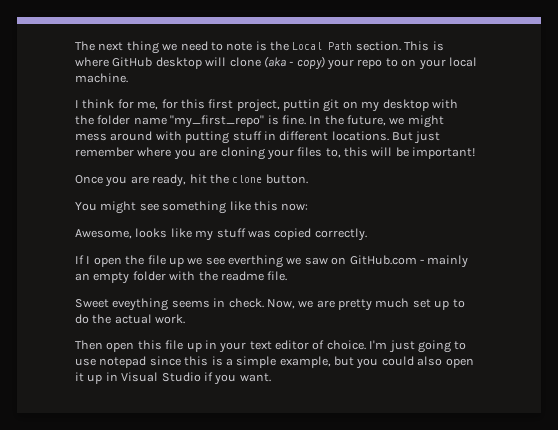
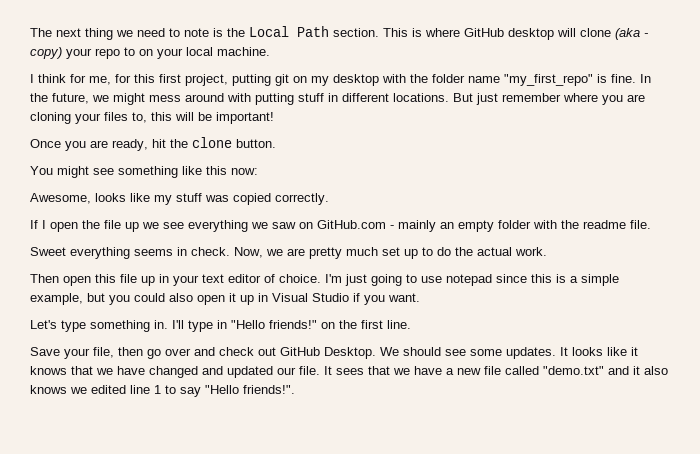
- I think for me, for this first project, puttin git on my desktop with the folder name "my_first_repo" is fine.
+ I think for me, for this first project, putting git on my desktop with the folder name "my_first_repo" is fine.
- If I open the file up we see everthing we saw on GitHub.com - mainly an empty folder with the readme file.
+ If I open the file up we see everything we saw on GitHub.com - mainly an empty folder with the readme file.
- Sweet eveything seems in check.
+ Sweet everything seems in check.
+ Let's type something in. I'll type in "Hello friends!" on the first line.
+ Save your file, then go over and check out GitHub Desktop. We should see some updates. It looks like it knows that we have changed and updated our file. It sees that we have a new file called "demo.txt" and it also knows we edited line 1 to say "Hello friends!".

